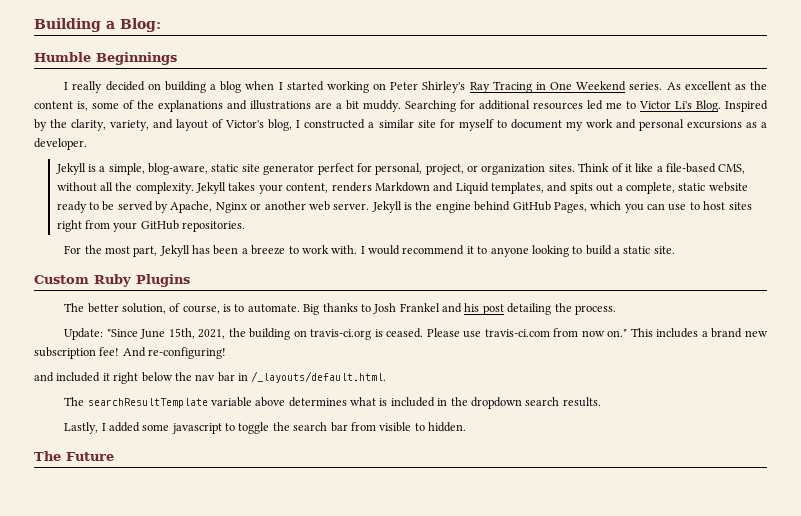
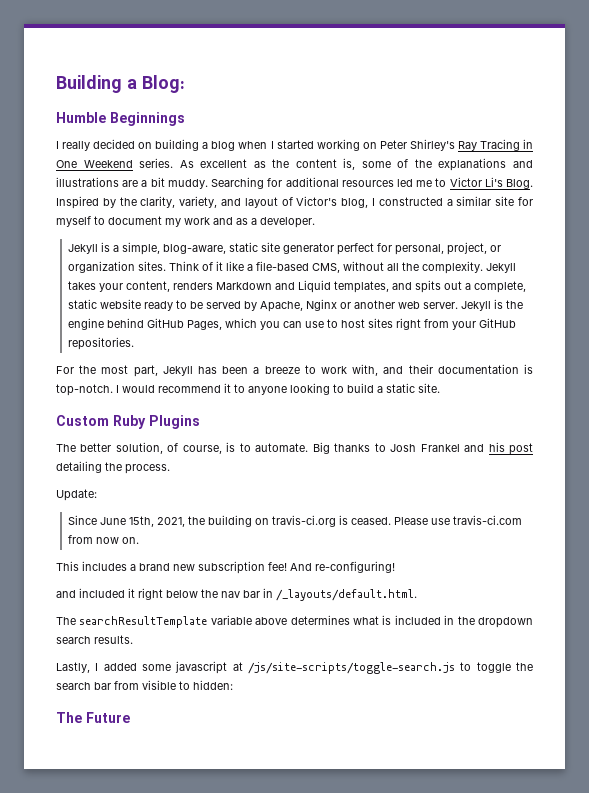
- Inspired by the clarity, variety, and layout of Victor's blog, I constructed a similar site for myself to document my work and personal excursions as a developer.
+ Inspired by the clarity, variety, and layout of Victor's blog, I constructed a similar site for myself to document my work and as a developer.
- For the most part, Jekyll has been a breeze to work with.
+ For the most part, Jekyll has been a breeze to work with, and their documentation is top-notch.
- Update: "Since June 15th, 2021, the building on travis-ci.org is ceased.
+ Update:
+ Since June 15th, 2021, the building on travis-ci.org is ceased.
- Please use travis-ci.com from now on." This includes a brand new subscription fee!
+ Please use travis-ci.com from now on.
+ This includes a brand new subscription fee!
- Lastly, I added some javascript to toggle the search bar from visible to hidden.
+ Lastly, I added some javascript at /js/site-scripts/toggle-search.js to toggle the search bar from visible to hidden:

